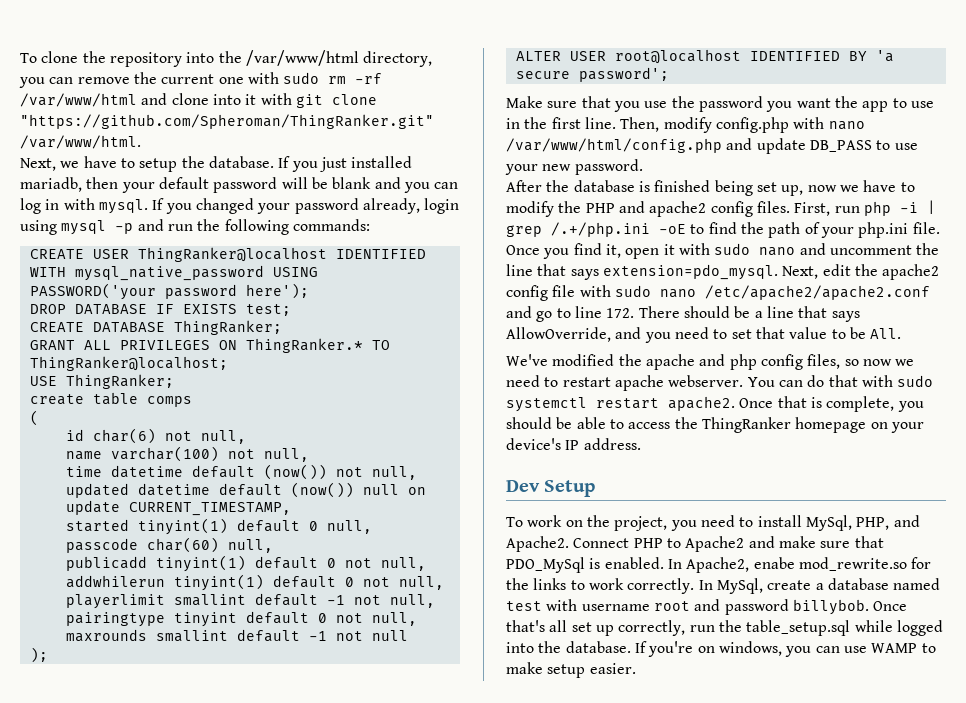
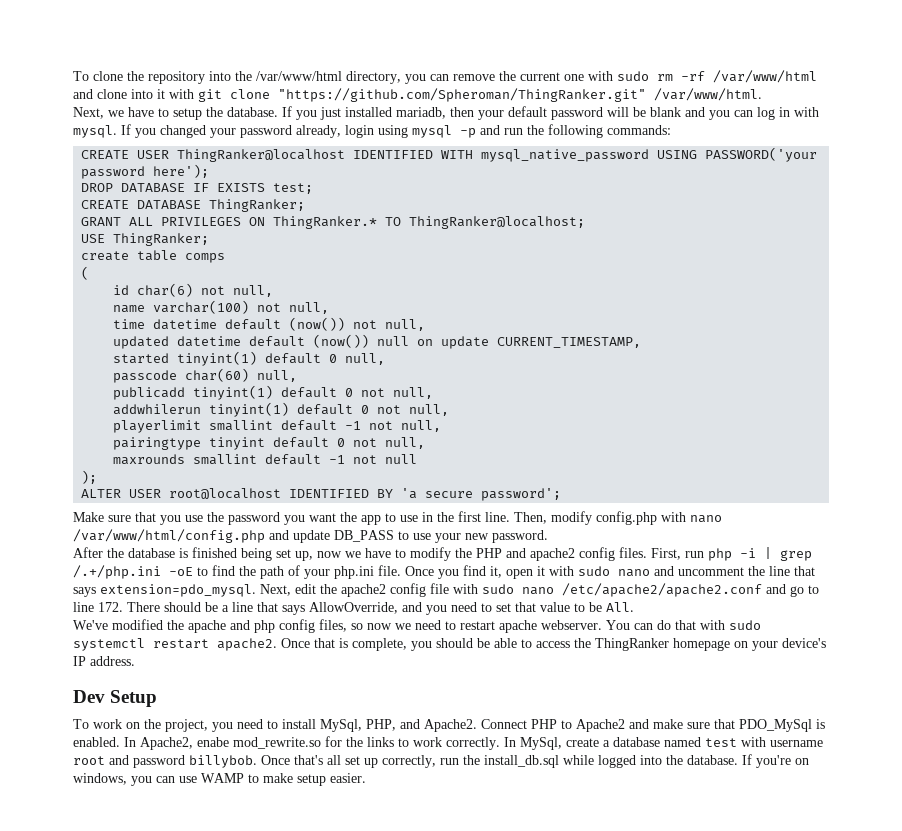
- Once that's all set up correctly, run the table_setup.sql while logged into the database.
+ Once that's all set up correctly, run the install_db.sql while logged into the database.

